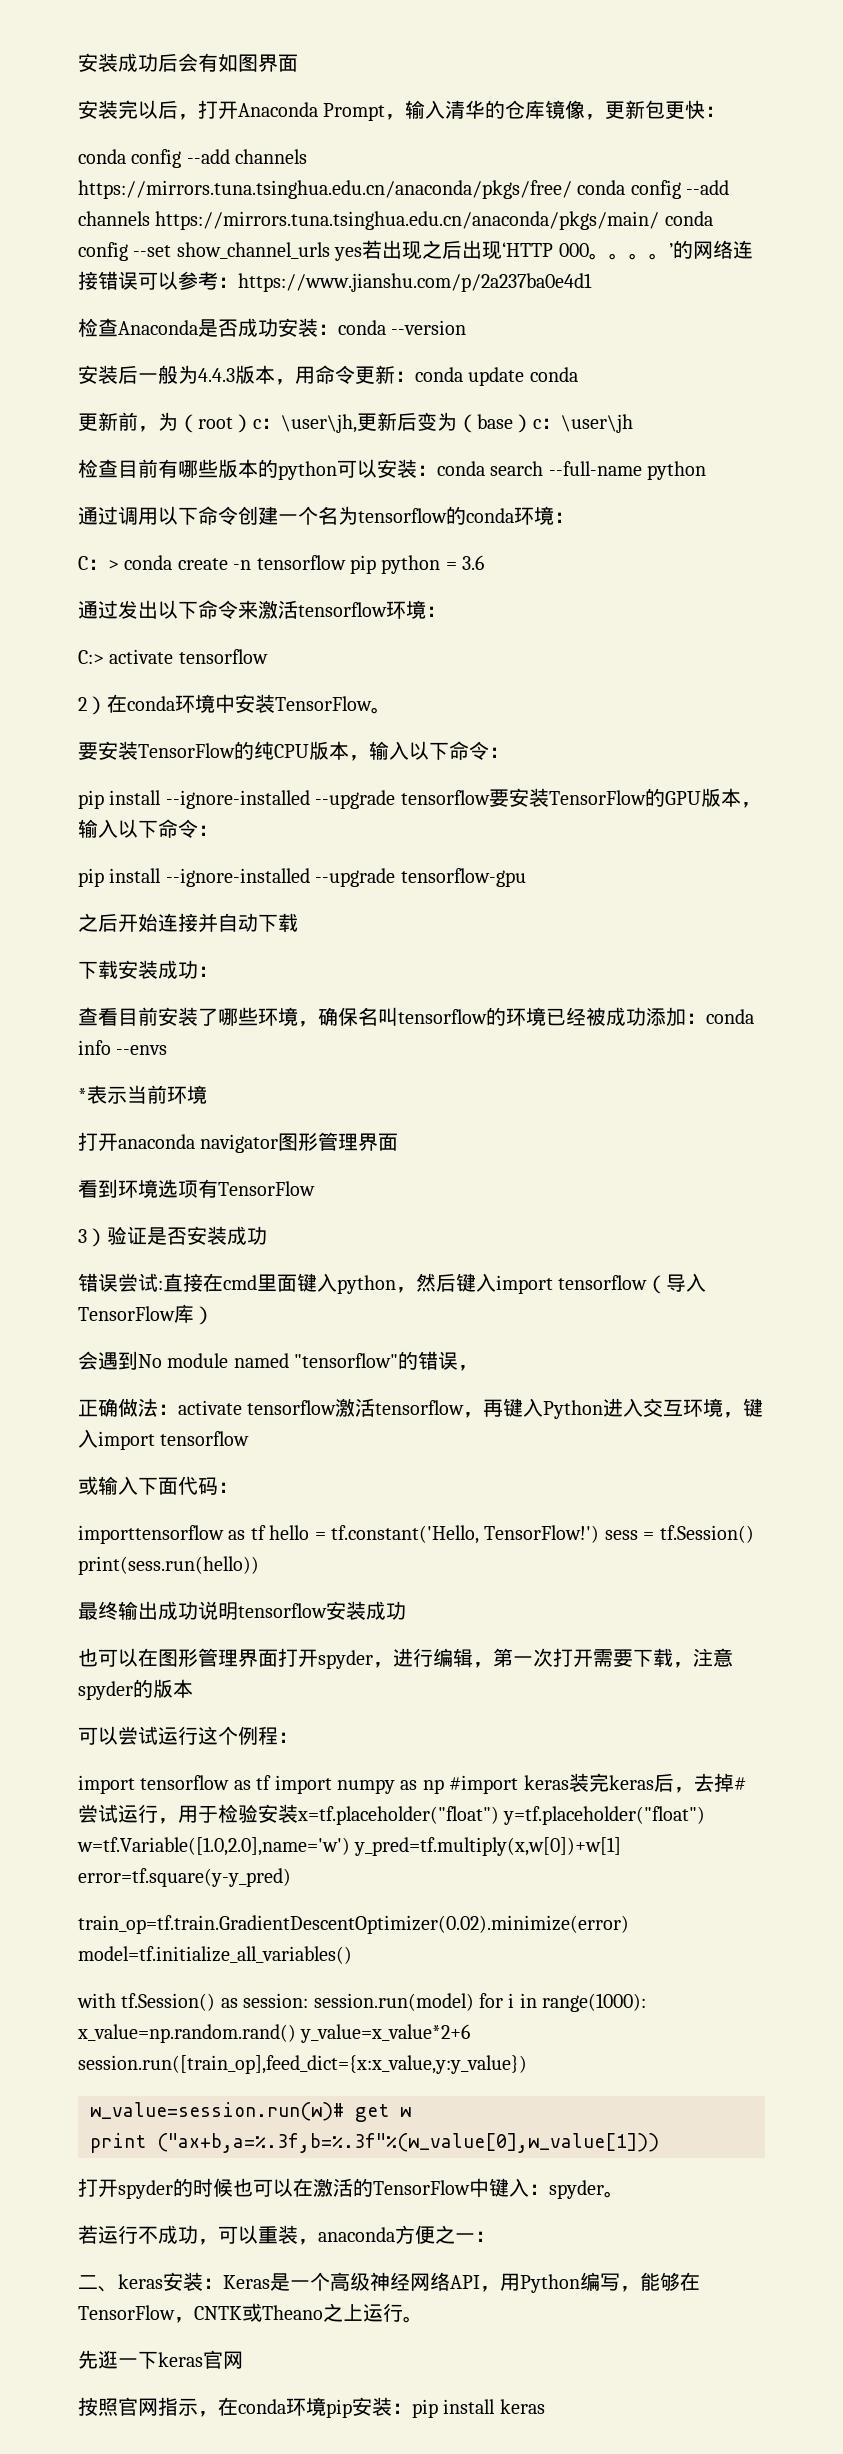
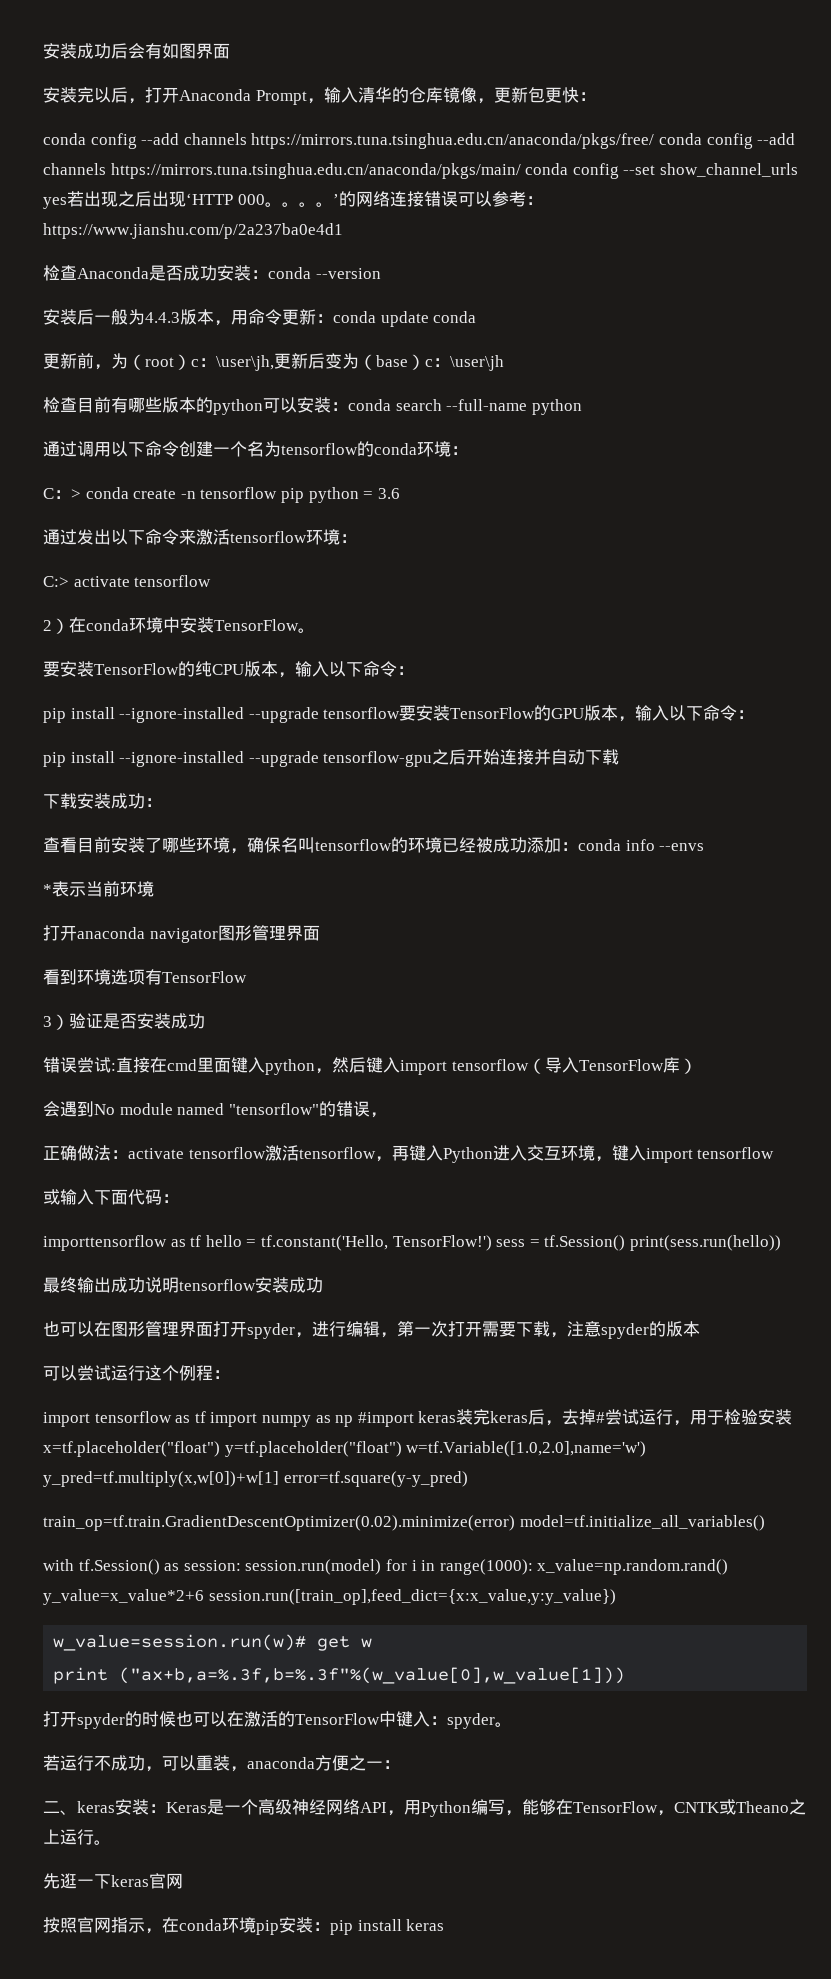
- pip install --ignore-installed --upgrade tensorflow-gpu
- 之后开始连接并自动下载
+ pip install --ignore-installed --upgrade tensorflow-gpu之后开始连接并自动下载

